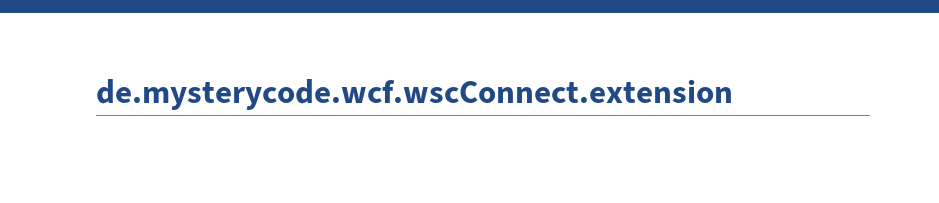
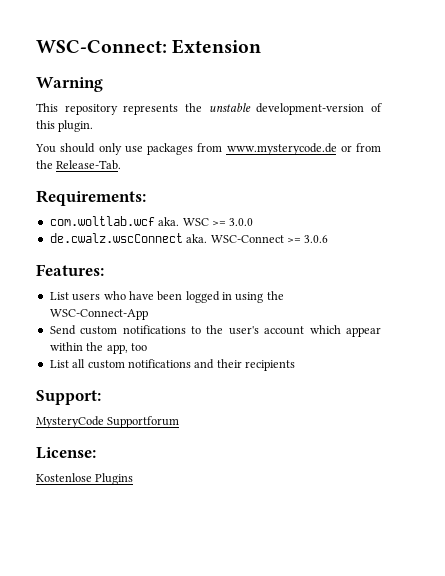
- de.mysterycode.wcf.wscConnect.extension
+ WSC-Connect: Extension
+ Warning
+ This repository represents the unstable development-version of this plugin.
+ You should only use packages from www.mysterycode.de or from the Release-Tab.
+ Requirements:
+ com.woltlab.wcf aka. WSC >= 3.0.0
+ de.cwalz.wscConnect aka. WSC-Connect >= 3.0.6
+ Features:
+ List users who have been logged in using the WSC-Connect-App
+ Send custom notifications to the user's account which appear within the app, too
+ List all custom notifications and their recipients
+ Support:
+ MysteryCode Supportforum
+ License:
+ Kostenlose Plugins

